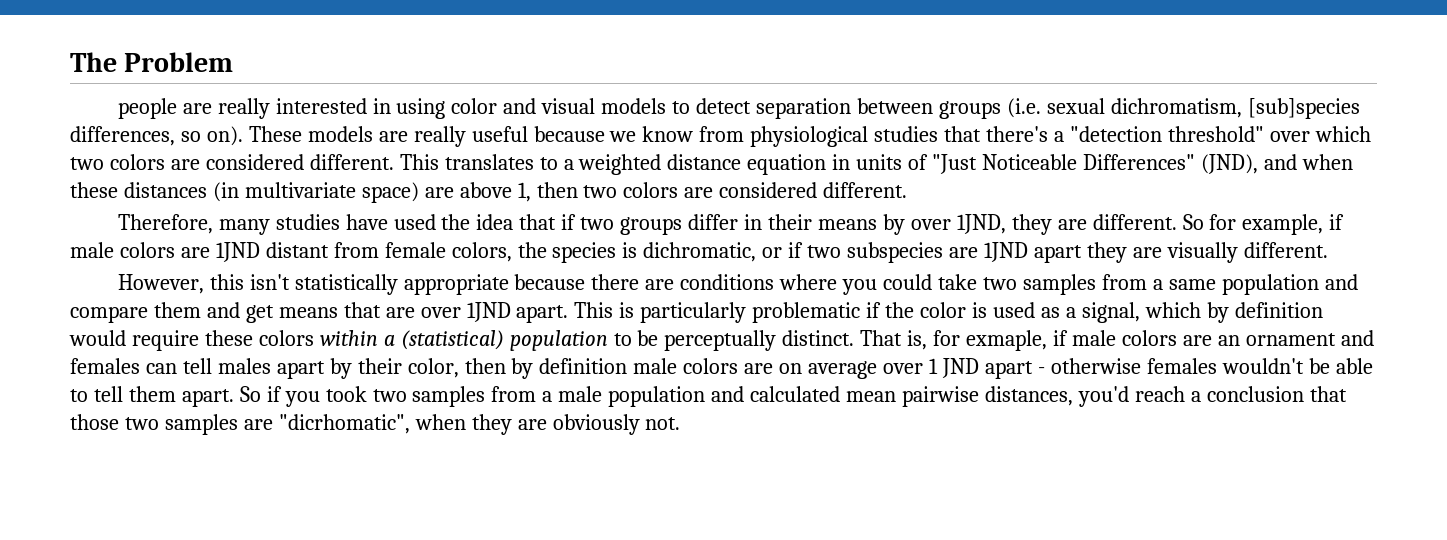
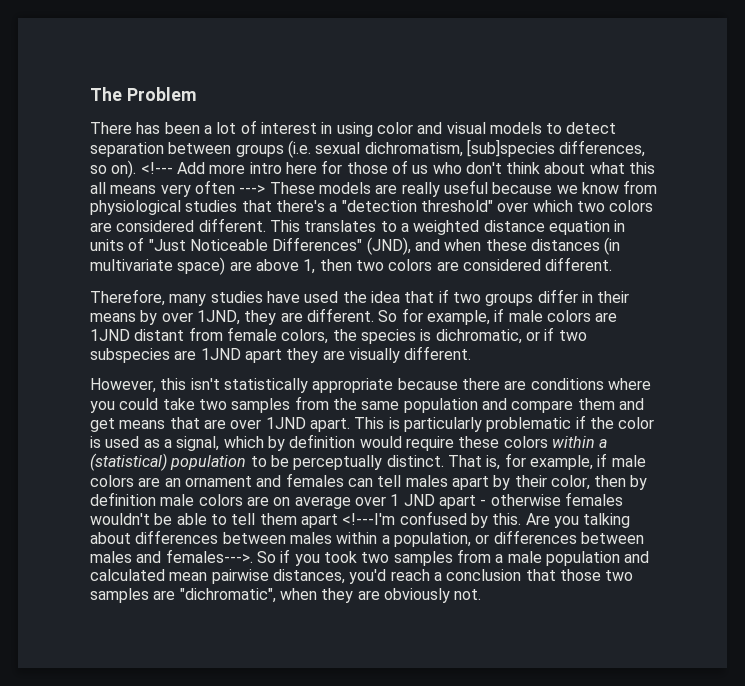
- people are really interested in using color and visual models to detect separation between groups (i.e. sexual dichromatism, [sub]species differences, so on).
+ There has been a lot of interest in using color and visual models to detect separation between groups (i.e. sexual dichromatism, [sub]species differences, so on).
- These models are really useful because we know from physiological studies that there's a "detection threshold" over which two colors are considered different.
+ <!--- Add more intro here for those of us who don't think about what this all means very often ---> These models are really useful because we know from physiological studies that there's a "detection threshold" over which two colors are considered different.
- However, this isn't statistically appropriate because there are conditions where you could take two samples from a same population and compare them and get means that are over 1JND apart.
+ However, this isn't statistically appropriate because there are conditions where you could take two samples from the same population and compare them and get means that are over 1JND apart.
- That is, for exmaple, if male colors are an ornament and females can tell males apart by their color, then by definition male colors are on average over 1 JND apart - otherwise females wouldn't be able to tell them apart.
+ That is, for example, if male colors are an ornament and females can tell males apart by their color, then by definition male colors are on average over 1 JND apart - otherwise females wouldn't be able to tell them apart <!---I'm confused by this. Are you talking about differences between males within a population, or differences between males and females--->.
- So if you took two samples from a male population and calculated mean pairwise distances, you'd reach a conclusion that those two samples are "dicrhomatic", when they are obviously not.
+ So if you took two samples from a male population and calculated mean pairwise distances, you'd reach a conclusion that those two samples are "dichromatic", when they are obviously not.

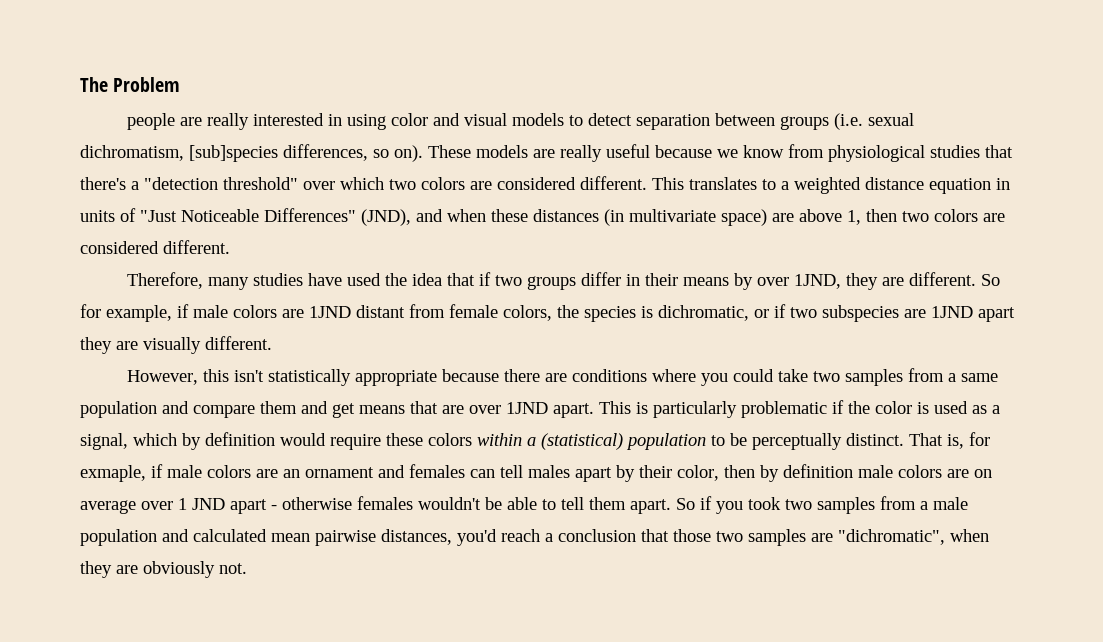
- There has been a lot of interest in using color and visual models to detect separation between groups (i.e. sexual dichromatism, [sub]species differences, so on).
+ people are really interested in using color and visual models to detect separation between groups (i.e. sexual dichromatism, [sub]species differences, so on).
- <!--- Add more intro here for those of us who don't think about what this all means very often ---> These models are really useful because we know from physiological studies that there's a "detection threshold" over which two colors are considered different.
+ These models are really useful because we know from physiological studies that there's a "detection threshold" over which two colors are considered different.
- However, this isn't statistically appropriate because there are conditions where you could take two samples from the same population and compare them and get means that are over 1JND apart.
+ However, this isn't statistically appropriate because there are conditions where you could take two samples from a same population and compare them and get means that are over 1JND apart.
- That is, for example, if male colors are an ornament and females can tell males apart by their color, then by definition male colors are on average over 1 JND apart - otherwise females wouldn't be able to tell them apart <!---I'm confused by this. Are you talking about differences between males within a population, or differences between males and females--->.
+ That is, for exmaple, if male colors are an ornament and females can tell males apart by their color, then by definition male colors are on average over 1 JND apart - otherwise females wouldn't be able to tell them apart.

